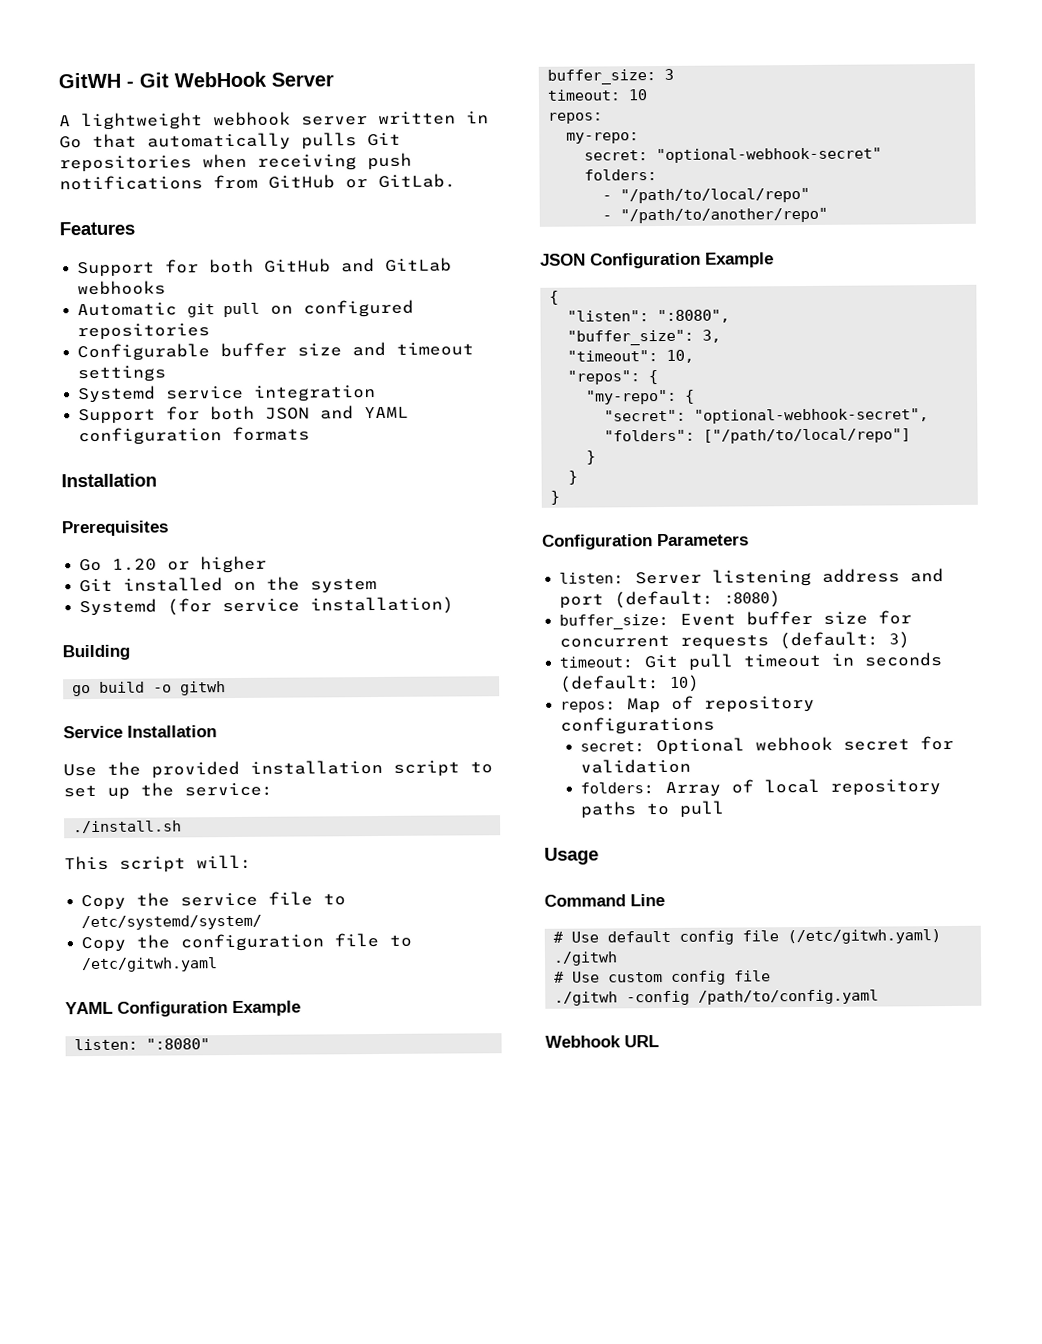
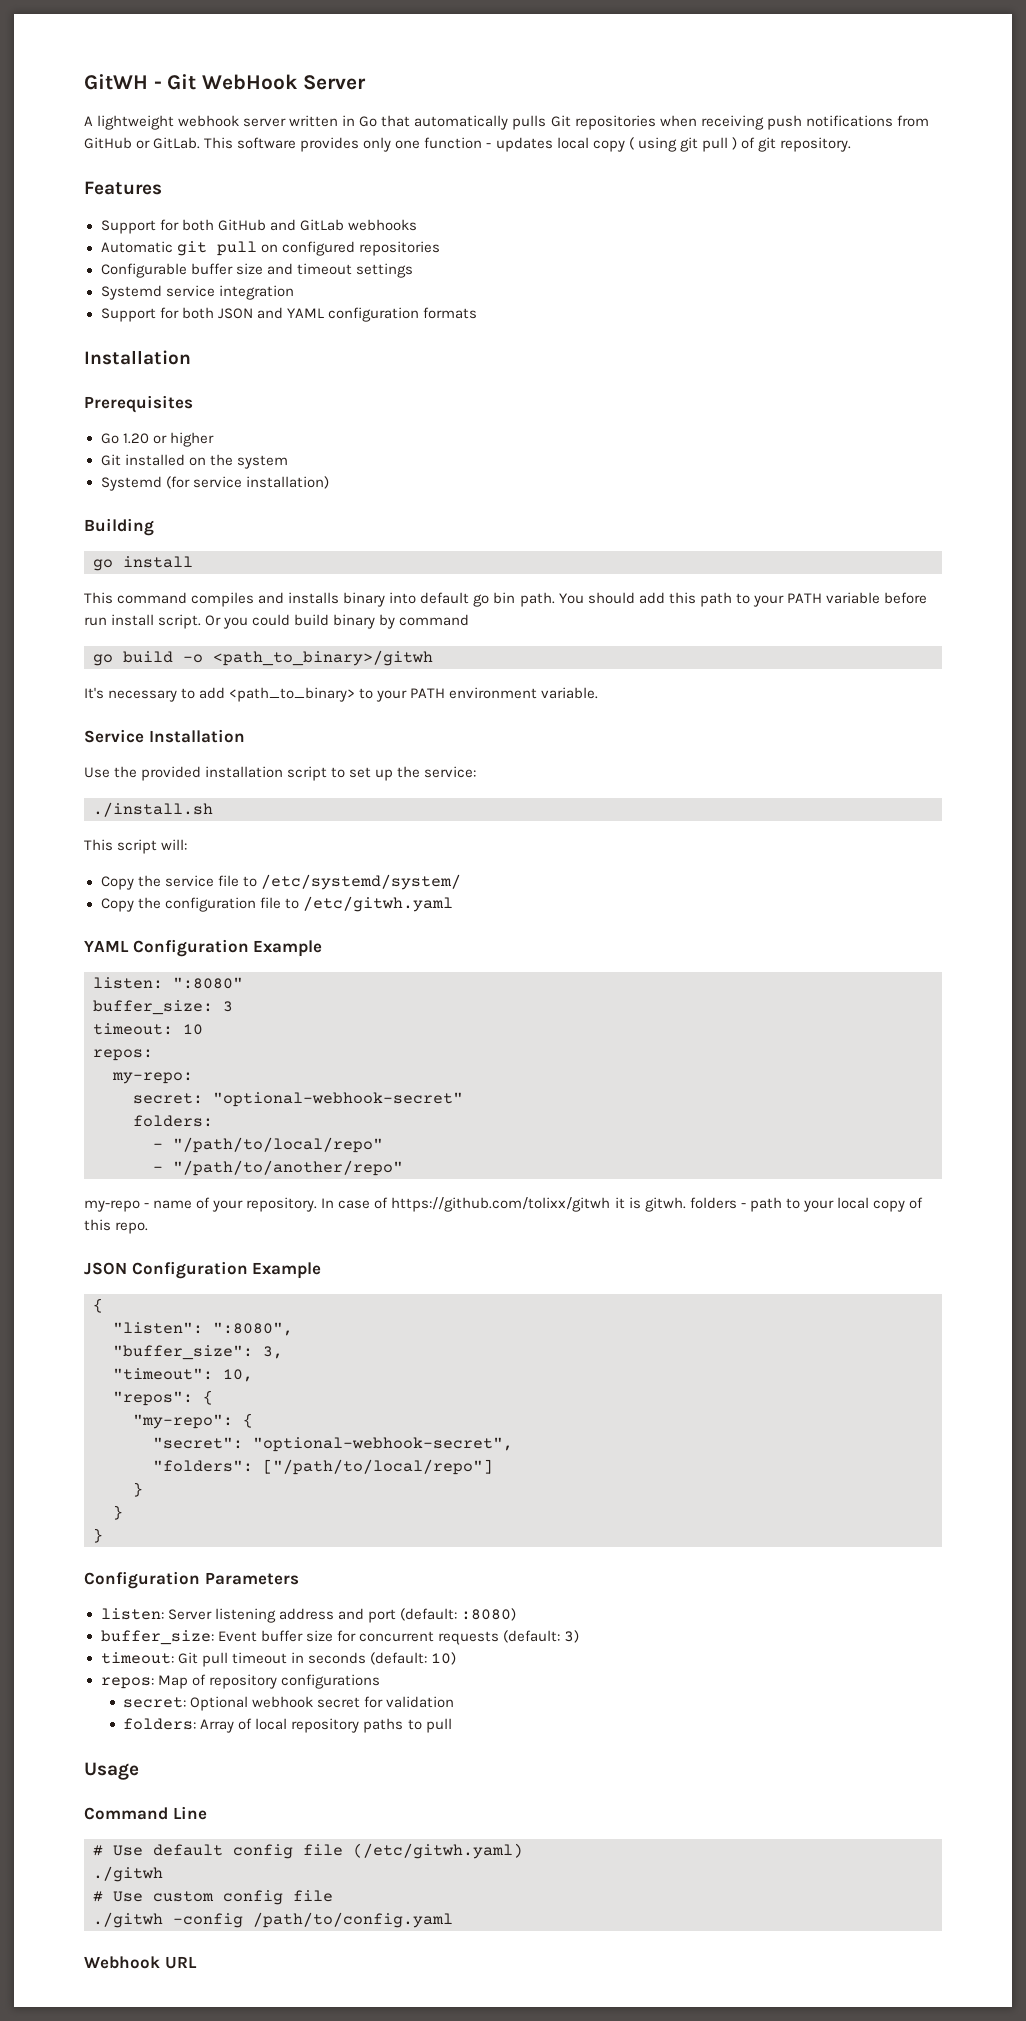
+ This software provides only one function - updates local copy ( using git pull ) of git repository.
- go build -o gitwh
+ go install
+ This command compiles and installs binary into default go bin path. You should add this path to your PATH variable before run install script. Or you could build binary by command
+ go build -o <path_to_binary>/gitwh
+ It's necessary to add <path_to_binary> to your PATH environment variable.
+ my-repo - name of your repository. In case of https://github.com/tolixx/gitwh it is gitwh. folders - path to your local copy of this repo.

